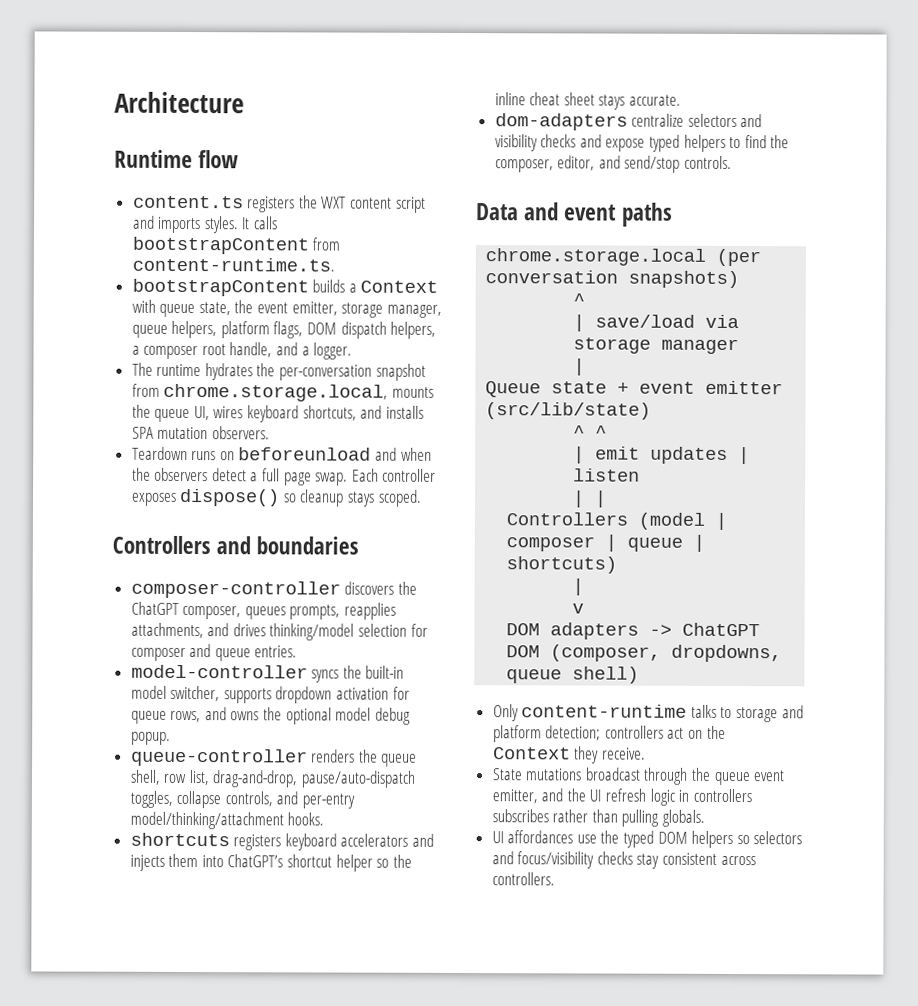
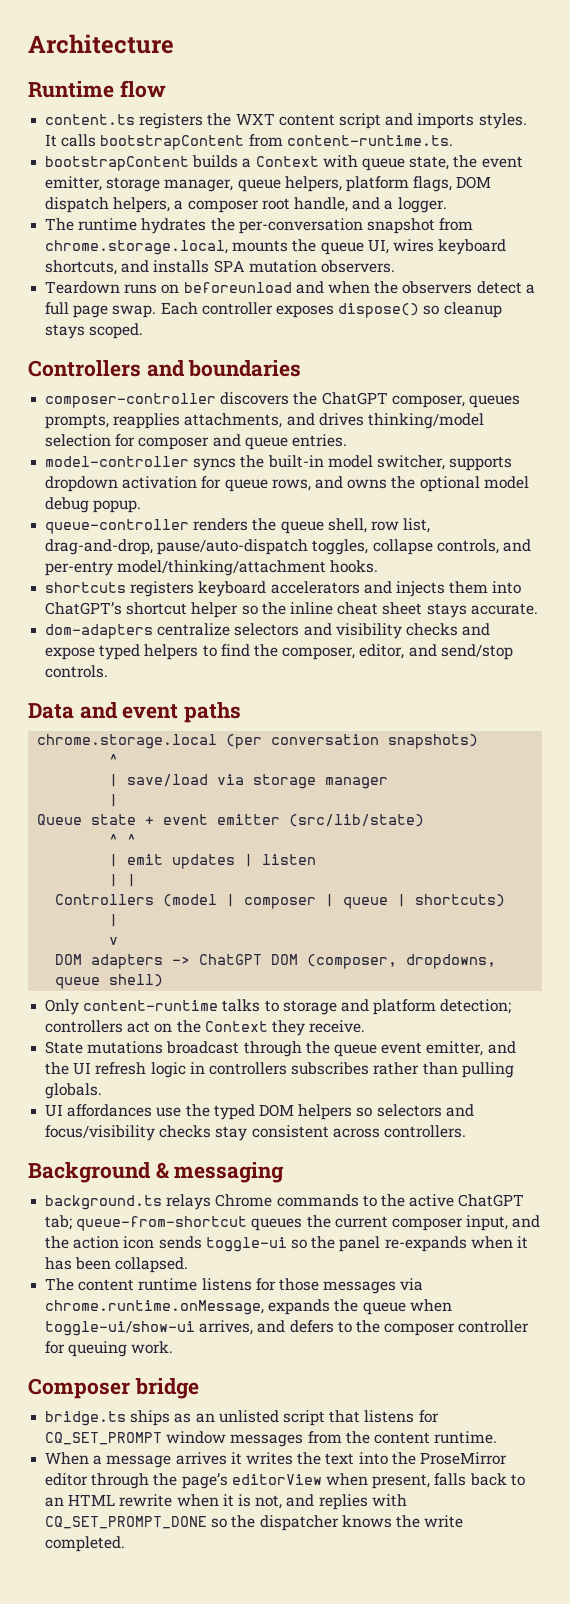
+ Background & messaging
+ background.ts relays Chrome commands to the active ChatGPT tab; queue-from-shortcut queues the current composer input, and the action icon sends toggle-ui so the panel re-expands when it has been collapsed.
+ The content runtime listens for those messages via chrome.runtime.onMessage, expands the queue when toggle-ui/show-ui arrives, and defers to the composer controller for queuing work.
+ Composer bridge
+ bridge.ts ships as an unlisted script that listens for CQ_SET_PROMPT window messages from the content runtime.
+ When a message arrives it writes the text into the ProseMirror editor through the page’s editorView when present, falls back to an HTML rewrite when it is not, and replies with CQ_SET_PROMPT_DONE so the dispatcher knows the write completed.

